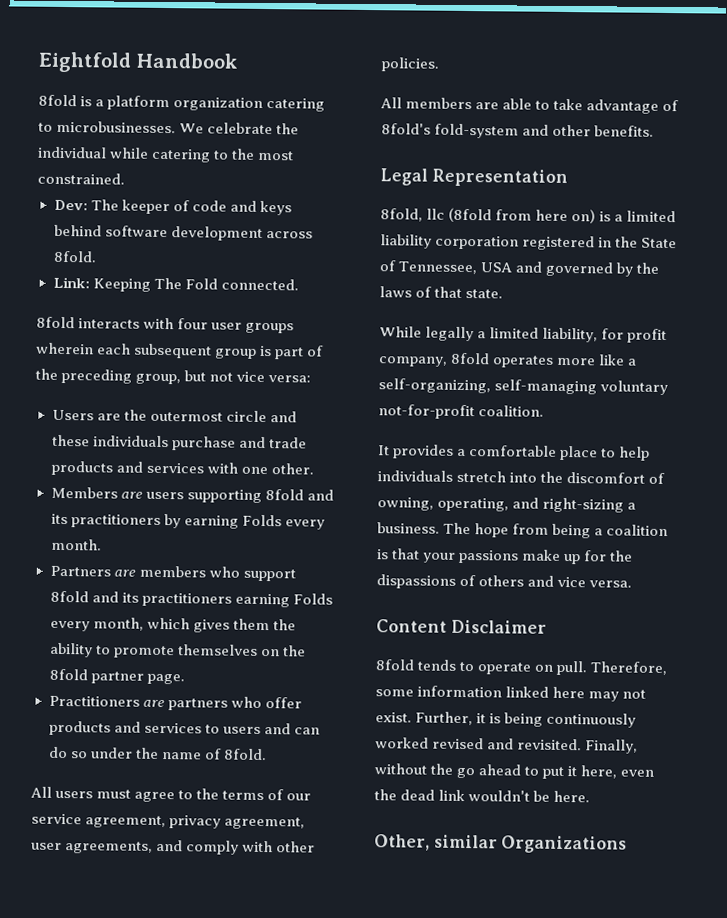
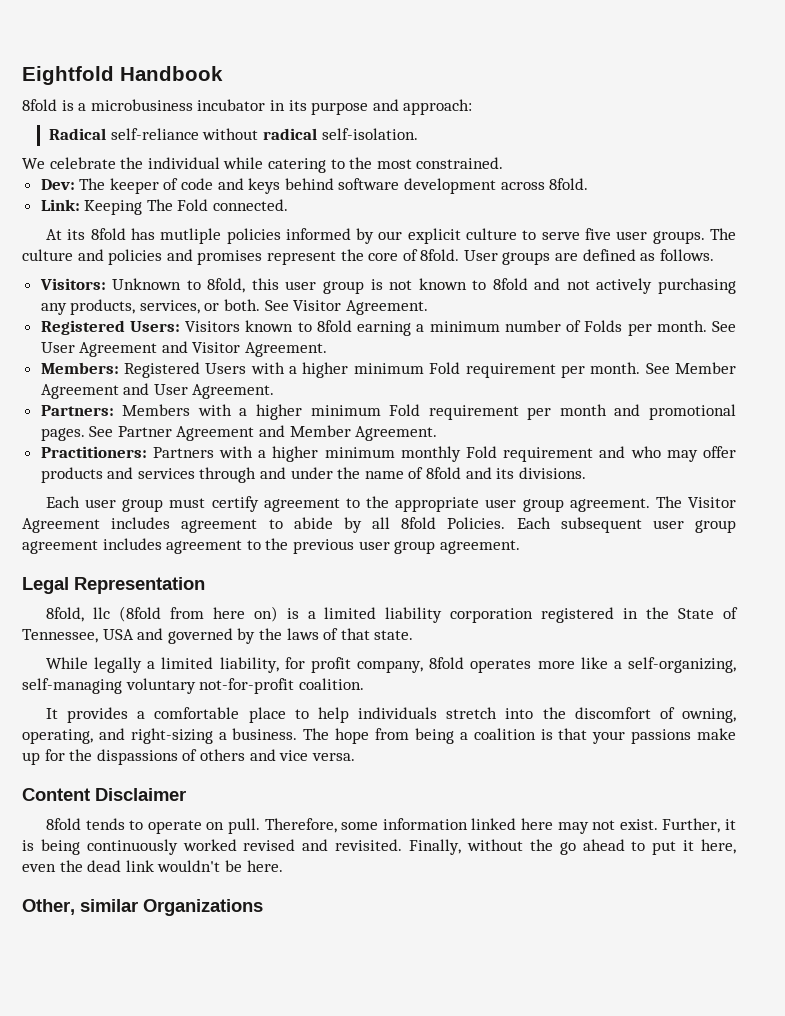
- 8fold is a platform organization catering to microbusinesses. We celebrate the individual while catering to the most constrained.
+ 8fold is a microbusiness incubator in its purpose and approach:
+ Radical self-reliance without radical self-isolation.
+ We celebrate the individual while catering to the most constrained.
- 8fold interacts with four user groups wherein each subsequent group is part of the preceding group, but not vice versa:
- Users are the outermost circle and these individuals purchase and trade products and services with one other.
- Members are users supporting 8fold and its practitioners by earning Folds every month.
- Partners are members who support 8fold and its practitioners earning Folds every month, which gives them the ability to promote themselves on the 8fold partner page.
- Practitioners are partners who offer products and services to users and can do so under the name of 8fold.
- All users must agree to the terms of our service agreement, privacy agreement, user agreements, and comply with other policies.
- All members are able to take advantage of 8fold's fold-system and other benefits.
+ At its 8fold has mutliple policies informed by our explicit culture to serve five user groups. The culture and policies and promises represent the core of 8fold. User groups are defined as follows.
+ Visitors: Unknown to 8fold, this user group is not known to 8fold and not actively purchasing any products, services, or both. See Visitor Agreement.
+ Registered Users: Visitors known to 8fold earning a minimum number of Folds per month. See User Agreement and Visitor Agreement.
+ Members: Registered Users with a higher minimum Fold requirement per month. See Member Agreement and User Agreement.
+ Partners: Members with a higher minimum Fold requirement per month and promotional pages. See Partner Agreement and Member Agreement.
+ Practitioners: Partners with a higher minimum monthly Fold requirement and who may offer products and services through and under the name of 8fold and its divisions.
+ Each user group must certify agreement to the appropriate user group agreement. The Visitor Agreement includes agreement to abide by all 8fold Policies. Each subsequent user group agreement includes agreement to the previous user group agreement.

